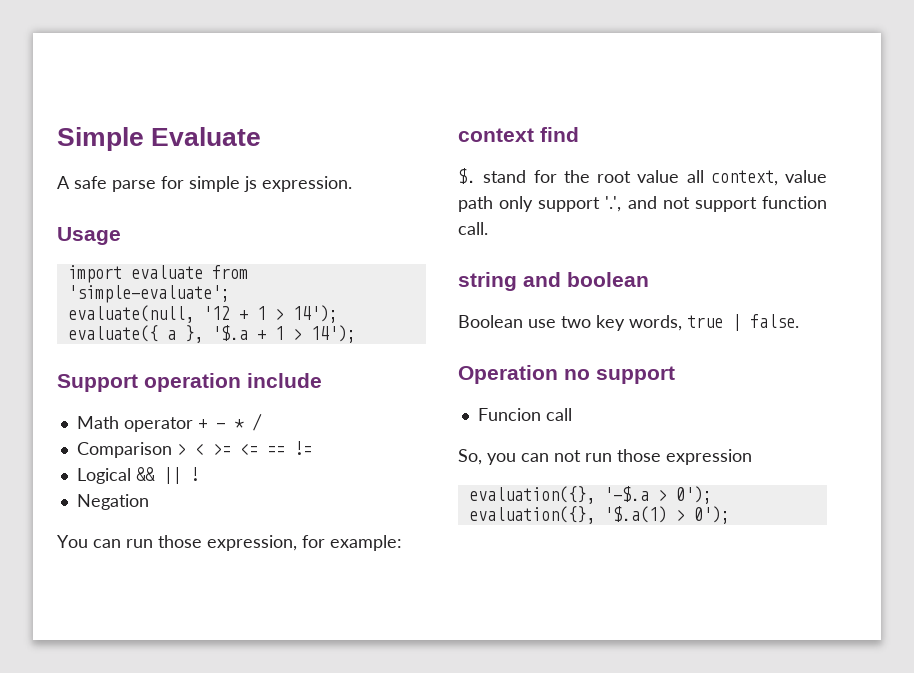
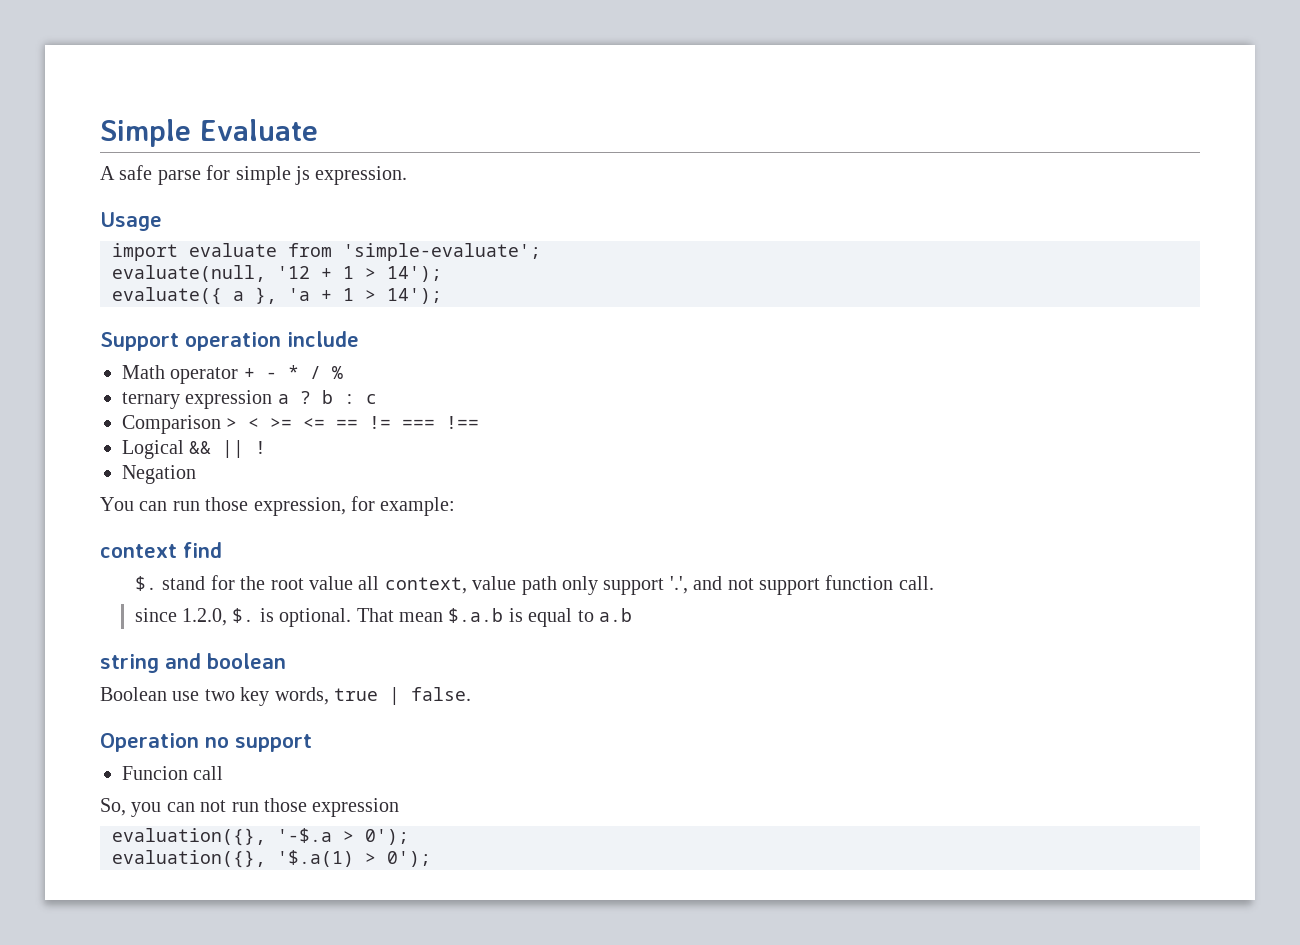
- evaluate({ a }, '$.a + 1 > 14');
+ evaluate({ a }, 'a + 1 > 14');
- Math operator + - * /
+ Math operator + - * / %
+ ternary expression a ? b : c
- Comparison > < >= <= == !=
+ Comparison > < >= <= == != === !==
+ since 1.2.0, $. is optional. That mean $.a.b is equal to a.b

